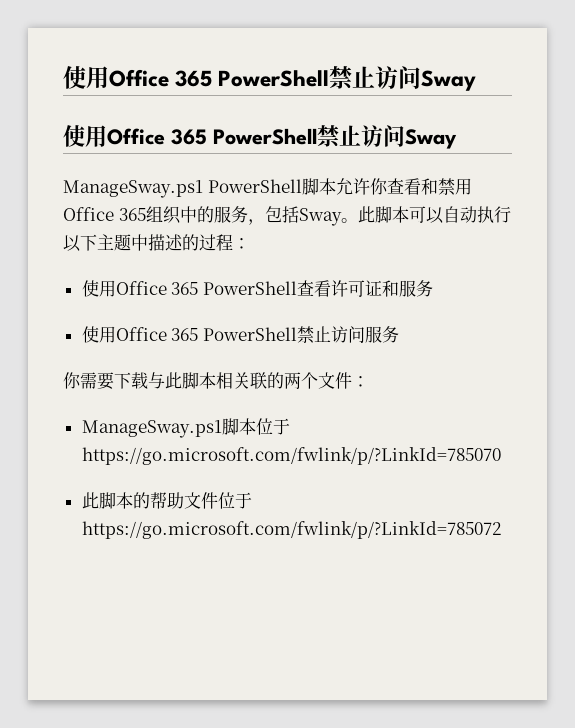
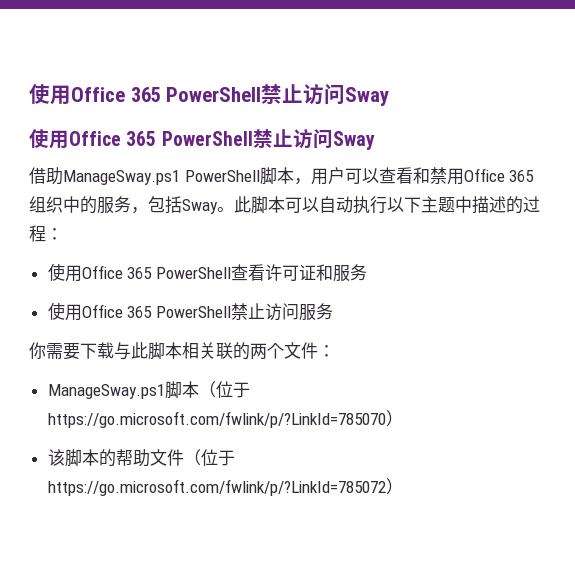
- ManageSway.ps1 PowerShell脚本允许你查看和禁用Office 365组织中的服务，包括Sway。
+ 借助ManageSway.ps1 PowerShell脚本，用户可以查看和禁用Office 365组织中的服务，包括Sway。
- ManageSway.ps1脚本位于https://go.microsoft.com/fwlink/p/?LinkId=785070
- 此脚本的帮助文件位于https://go.microsoft.com/fwlink/p/?LinkId=785072
+ ManageSway.ps1脚本（位于https://go.microsoft.com/fwlink/p/?LinkId=785070）
+ 该脚本的帮助文件（位于https://go.microsoft.com/fwlink/p/?LinkId=785072）

